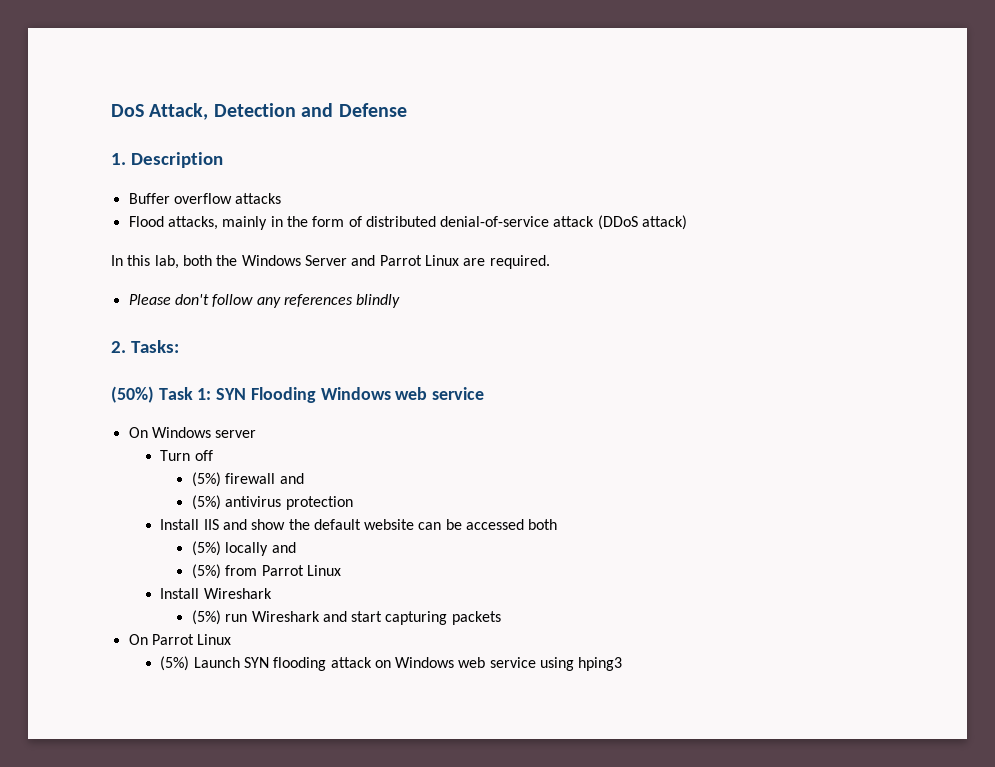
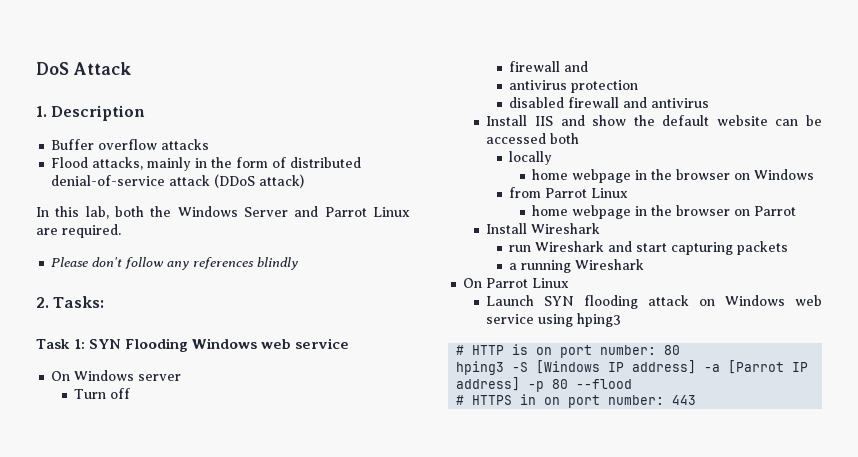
- DoS Attack, Detection and Defense
+ DoS Attack
- (50%) Task 1: SYN Flooding Windows web service
+ Task 1: SYN Flooding Windows web service
  Turn off
- (5%) firewall and
+ firewall and
- (5%) antivirus protection
+ antivirus protection
+ disabled firewall and antivirus
- (5%) locally and
- (5%) from Parrot Linux
+ locally
+ home webpage in the browser on Windows
+ from Parrot Linux
+ home webpage in the browser on Parrot
- (5%) run Wireshark and start capturing packets
+ run Wireshark and start capturing packets
+ a running Wireshark
- (5%) Launch SYN flooding attack on Windows web service using hping3
+ Launch SYN flooding attack on Windows web service using hping3
+ # HTTP is on port number: 80
+ hping3 -S [Windows IP address] -a [Parrot IP address] -p 80 --flood
+ # HTTPS in on port number: 443

